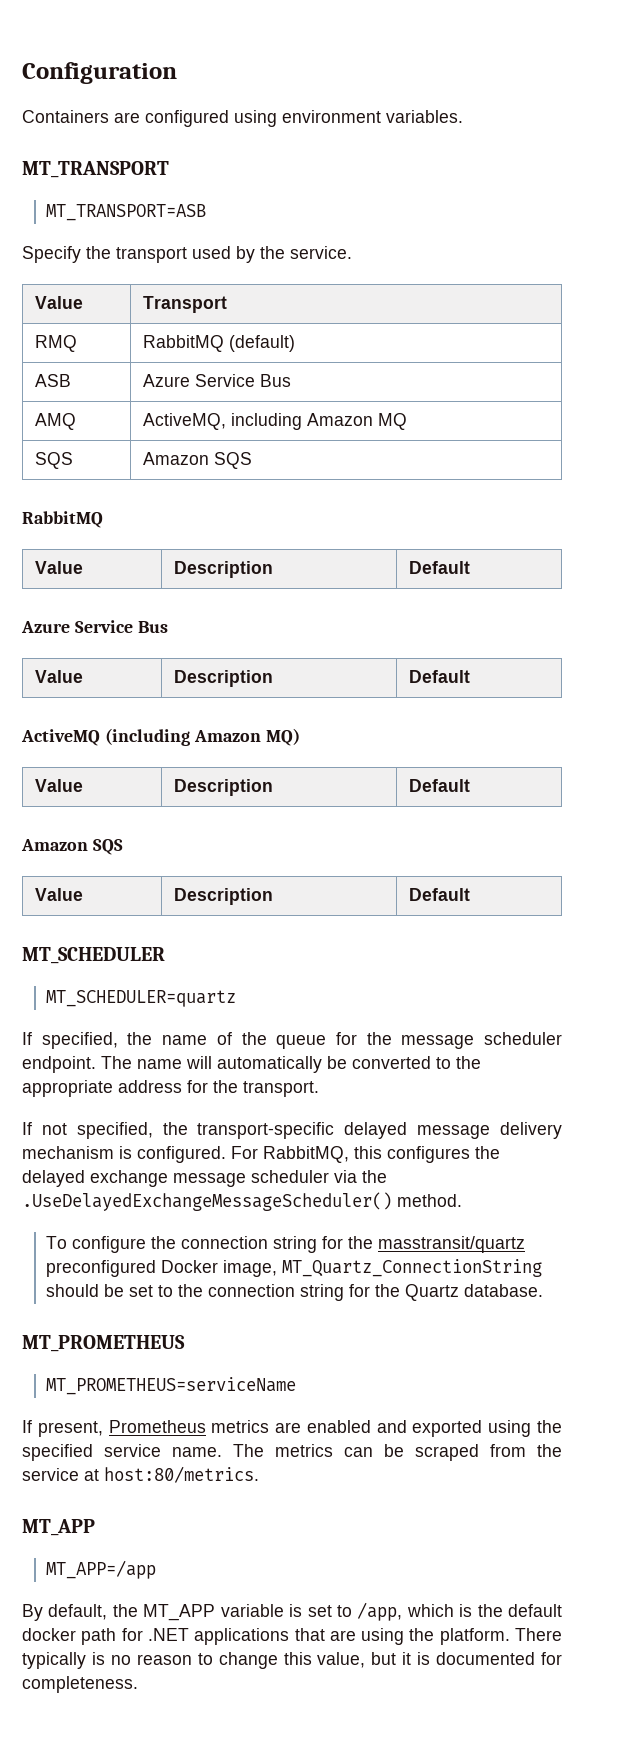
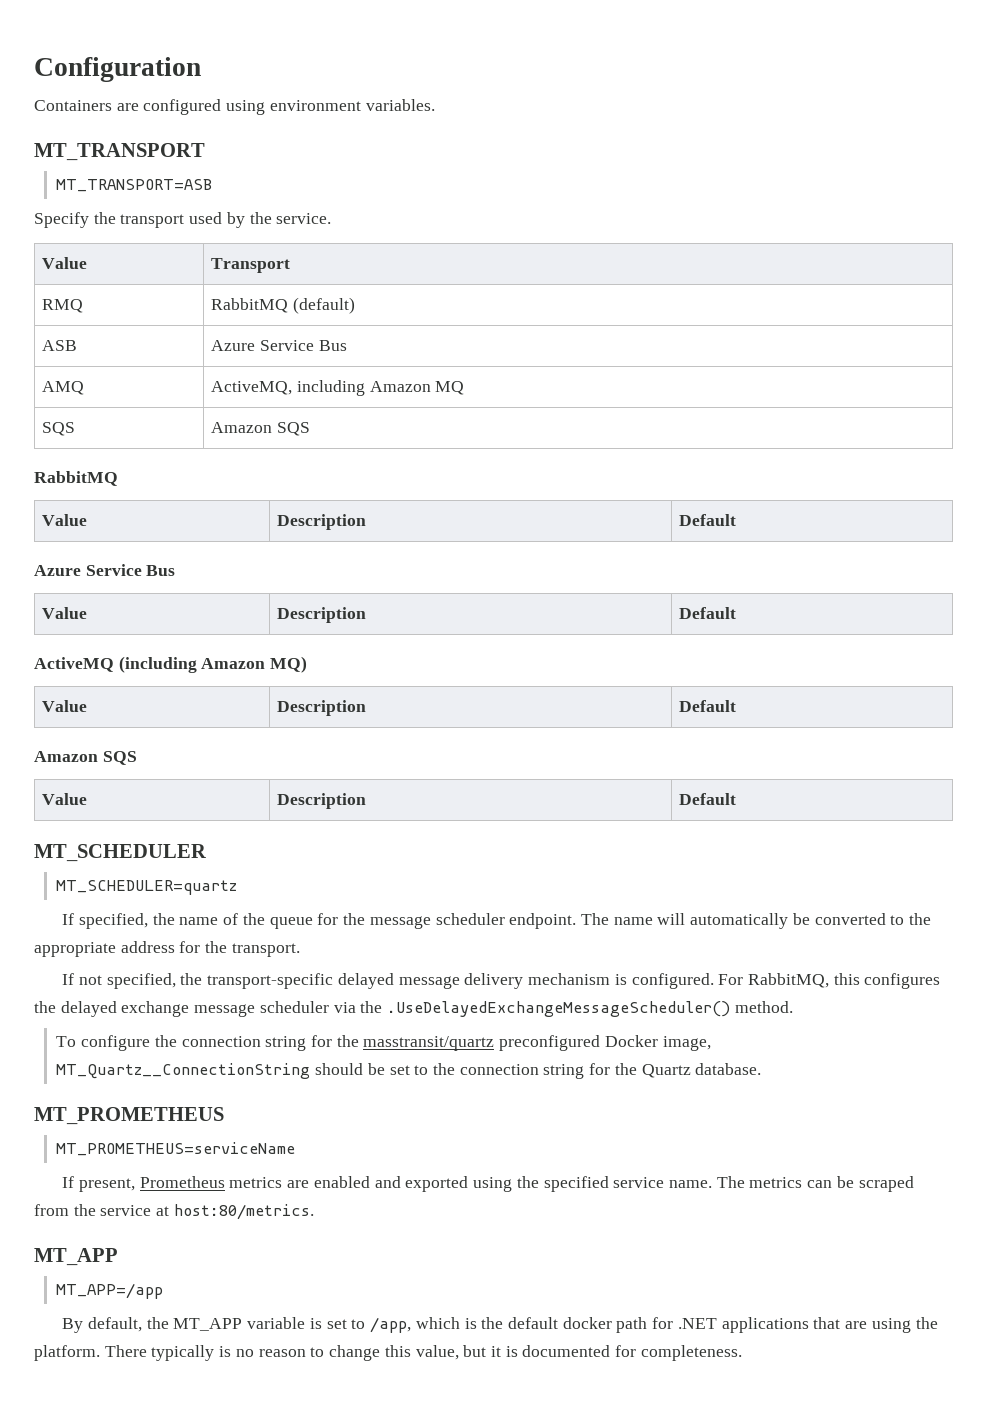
- To configure the connection string for the masstransit/quartz preconfigured Docker image, MT_Quartz_ConnectionString should be set to the connection string for the Quartz database.
+ To configure the connection string for the masstransit/quartz preconfigured Docker image, MT_Quartz__ConnectionString should be set to the connection string for the Quartz database.

